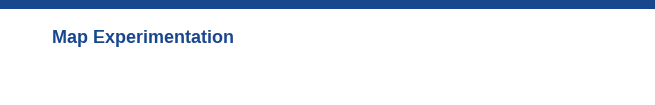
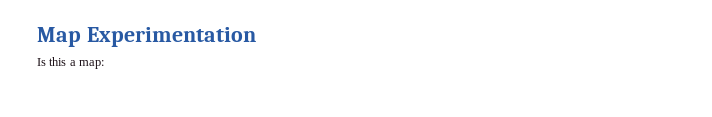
+ Is this a map:

